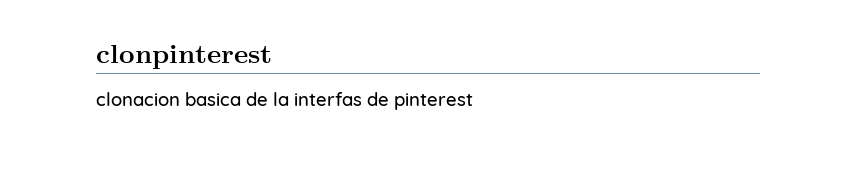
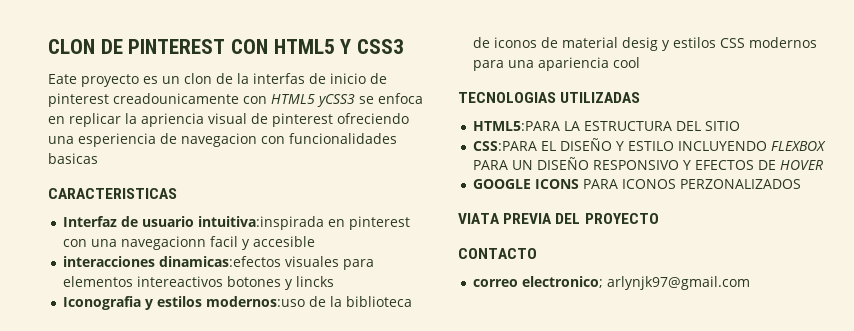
- clonpinterest
- clonacion basica de la interfas de pinterest
+ CLON DE PINTEREST CON HTML5 Y CSS3
+ Eate proyecto es un clon de la interfas de inicio de pinterest creadounicamente con HTML5 yCSS3 se enfoca en replicar la apriencia visual de pinterest ofreciendo una esperiencia de navegacion con funcionalidades basicas
+ CARACTERISTICAS
+ Interfaz de usuario intuitiva:inspirada en pinterest con una navegacionn facil y accesible
+ interacciones dinamicas:efectos visuales para elementos intereactivos botones y lincks
+ Iconografia y estilos modernos:uso de la biblioteca de iconos de material desig y estilos CSS modernos para una apariencia cool
+ TECNOLOGIAS UTILIZADAS
+ HTML5:PARA LA ESTRUCTURA DEL SITIO
+ CSS:PARA EL DISEÑO Y ESTILO INCLUYENDO FLEXBOX PARA UN DISEÑO RESPONSIVO Y EFECTOS DE HOVER
+ GOOGLE ICONS PARA ICONOS PERZONALIZADOS
+ VIATA PREVIA DEL PROYECTO
+ CONTACTO
+ correo electronico; arlynjk97@gmail.com

